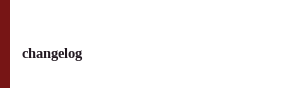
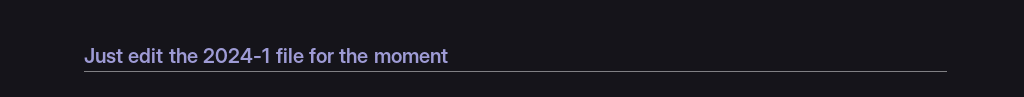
- changelog
+ Just edit the 2024-1 file for the moment

